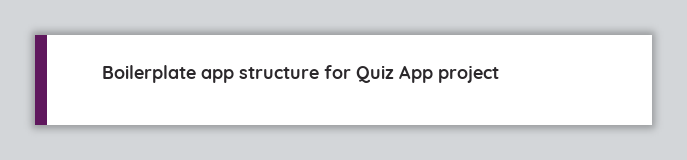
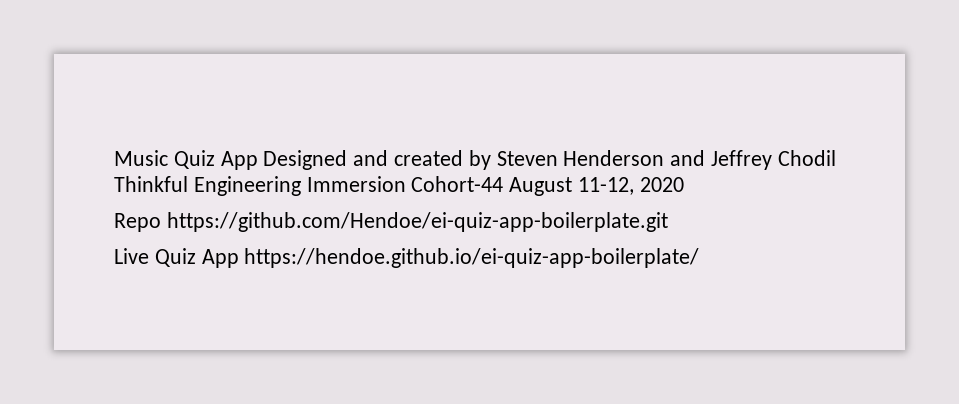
- Boilerplate app structure for Quiz App project
+ Music Quiz App Designed and created by Steven Henderson and Jeffrey Chodil Thinkful Engineering Immersion Cohort-44 August 11-12, 2020
+ Repo https://github.com/Hendoe/ei-quiz-app-boilerplate.git
+ Live Quiz App https://hendoe.github.io/ei-quiz-app-boilerplate/

